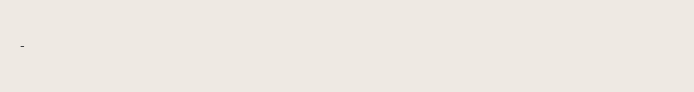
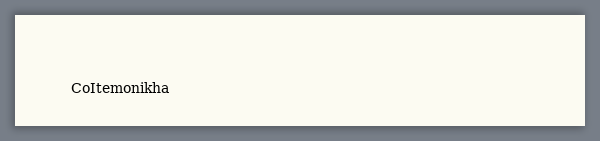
- -
+ CoItemonikha

